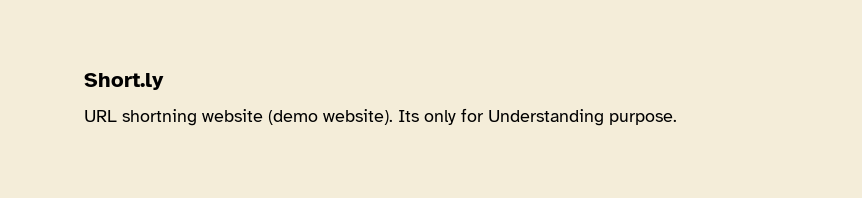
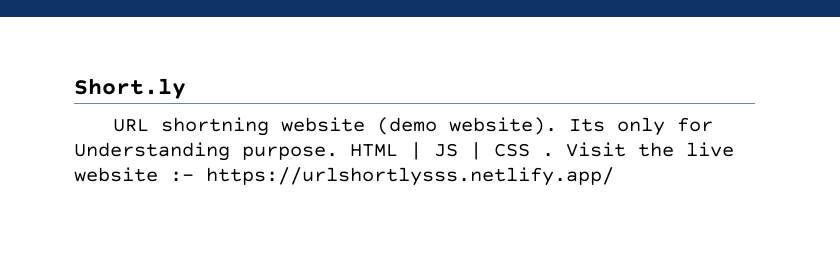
+ HTML | JS | CSS . Visit the live website :- https://urlshortlysss.netlify.app/

